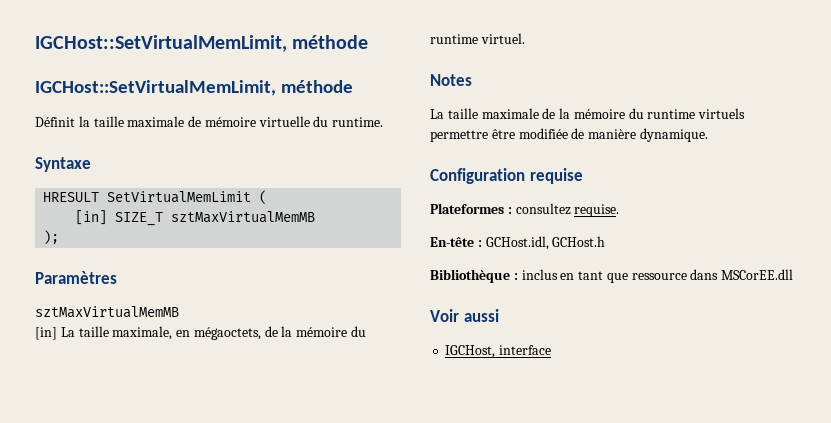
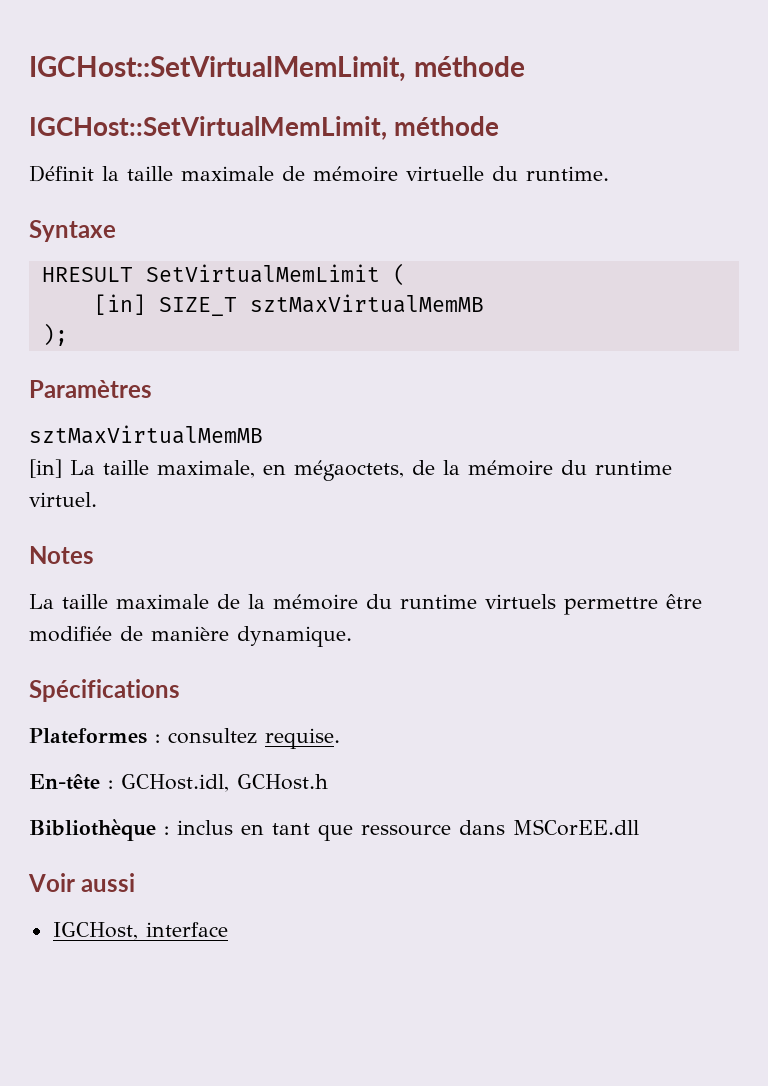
- Configuration requise
+ Spécifications

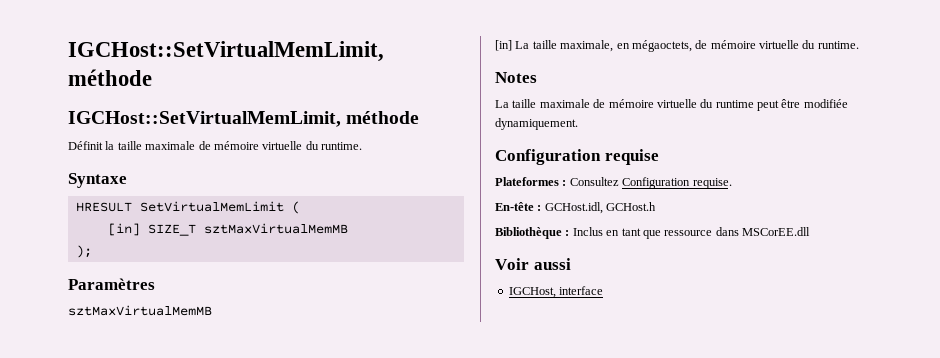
- [in] La taille maximale, en mégaoctets, de la mémoire du runtime virtuel.
+ [in] La taille maximale, en mégaoctets, de mémoire virtuelle du runtime.
- La taille maximale de la mémoire du runtime virtuels permettre être modifiée de manière dynamique.
- Spécifications
+ La taille maximale de mémoire virtuelle du runtime peut être modifiée dynamiquement.
+ Configuration requise
- Plateformes : consultez requise.
+ Plateformes : Consultez Configuration requise.
- Bibliothèque : inclus en tant que ressource dans MSCorEE.dll
+ Bibliothèque : Inclus en tant que ressource dans MSCorEE.dll

